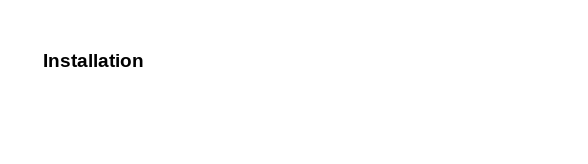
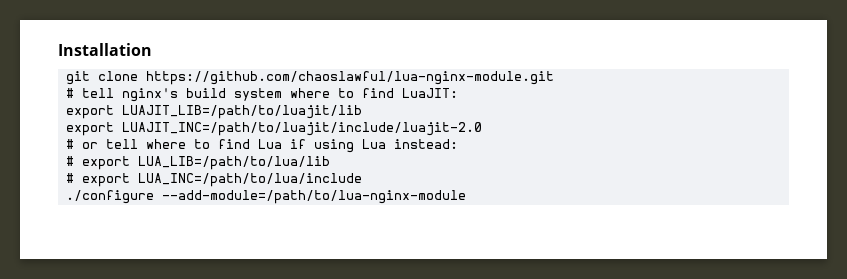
+ git clone https://github.com/chaoslawful/lua-nginx-module.git
+ # tell nginx's build system where to find LuaJIT:
+ export LUAJIT_LIB=/path/to/luajit/lib
+ export LUAJIT_INC=/path/to/luajit/include/luajit-2.0
+ # or tell where to find Lua if using Lua instead:
+ # export LUA_LIB=/path/to/lua/lib
+ # export LUA_INC=/path/to/lua/include
+ ./configure --add-module=/path/to/lua-nginx-module

